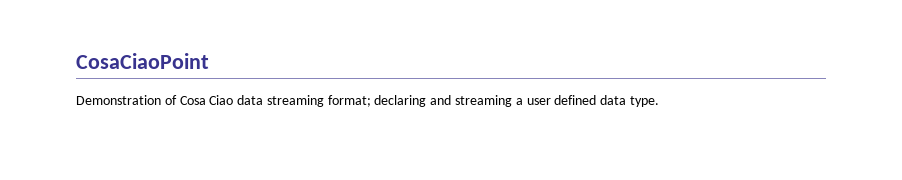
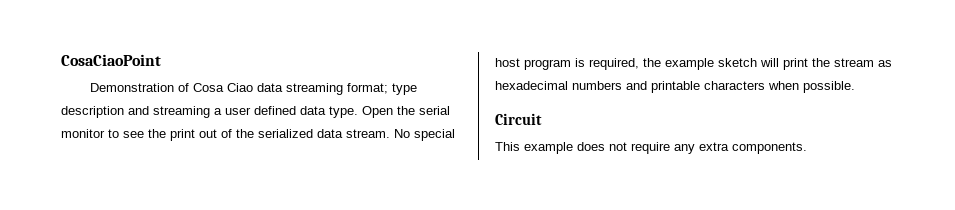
- Demonstration of Cosa Ciao data streaming format; declaring and streaming a user defined data type.
+ Demonstration of Cosa Ciao data streaming format; type description and streaming a user defined data type.
+ Open the serial monitor to see the print out of the serialized data stream. No special host program is required, the example sketch will print the stream as hexadecimal numbers and printable characters when possible.
+ Circuit
+ This example does not require any extra components.

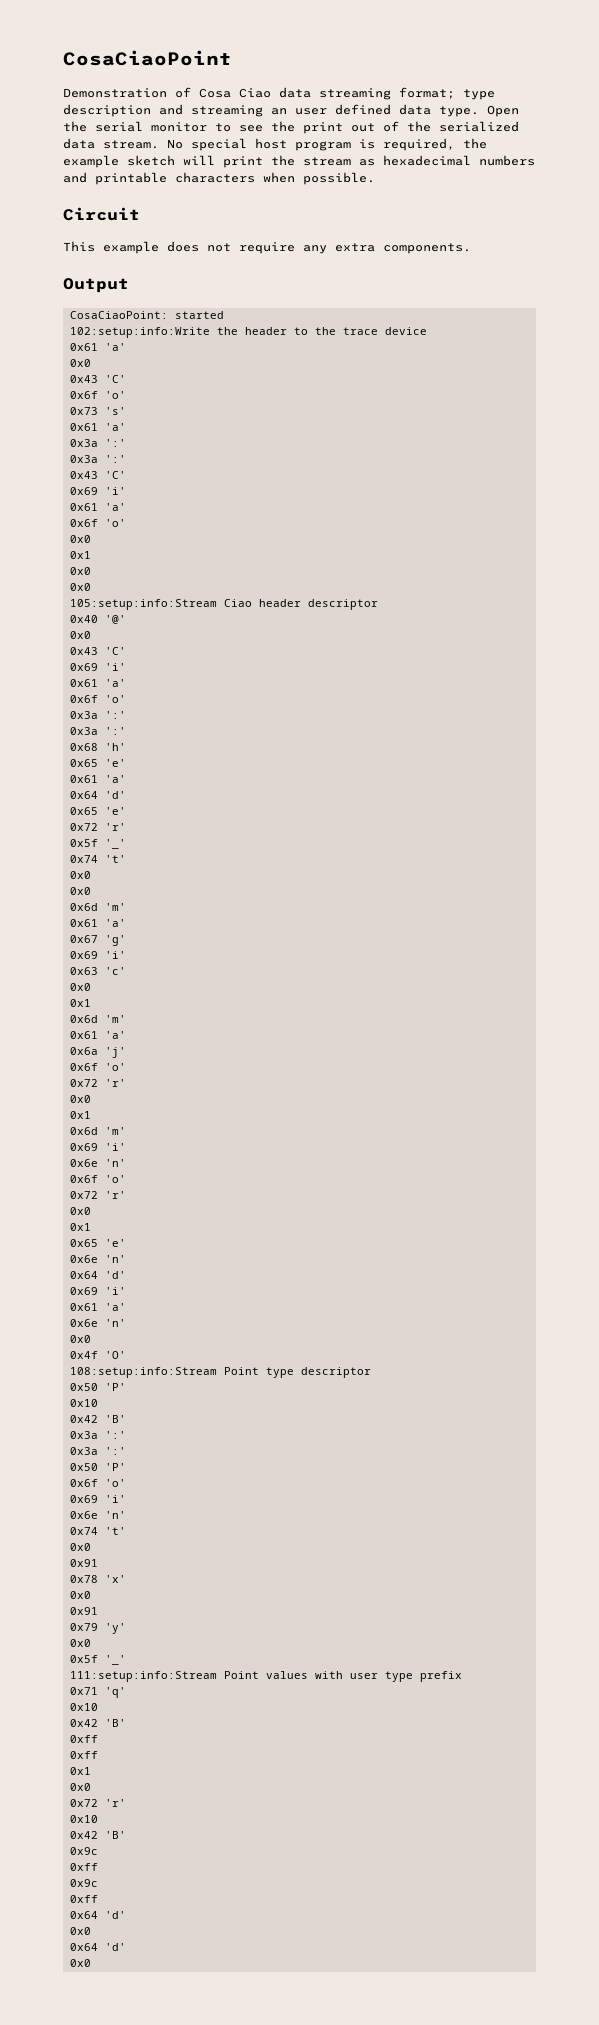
- Demonstration of Cosa Ciao data streaming format; type description and streaming a user defined data type.
+ Demonstration of Cosa Ciao data streaming format; type description and streaming an user defined data type.
+ Output
+ CosaCiaoPoint: started
+ 102:setup:info:Write the header to the trace device
+ 0x61 'a'
+ 0x0
+ 0x43 'C'
+ 0x6f 'o'
+ 0x73 's'
+ 0x61 'a'
+ 0x3a ':'
+ 0x3a ':'
+ 0x43 'C'
+ 0x69 'i'
+ 0x61 'a'
+ 0x6f 'o'
+ 0x0
+ 0x1
+ 0x0
+ 0x0
+ 105:setup:info:Stream Ciao header descriptor
+ 0x40 '@'
+ 0x0
+ 0x43 'C'
+ 0x69 'i'
+ 0x61 'a'
+ 0x6f 'o'
+ 0x3a ':'
+ 0x3a ':'
+ 0x68 'h'
+ 0x65 'e'
+ 0x61 'a'
+ 0x64 'd'
+ 0x65 'e'
+ 0x72 'r'
+ 0x5f '_'
+ 0x74 't'
+ 0x0
+ 0x0
+ 0x6d 'm'
+ 0x61 'a'
+ 0x67 'g'
+ 0x69 'i'
+ 0x63 'c'
+ 0x0
+ 0x1
+ 0x6d 'm'
+ 0x61 'a'
+ 0x6a 'j'
+ 0x6f 'o'
+ 0x72 'r'
+ 0x0
+ 0x1
+ 0x6d 'm'
+ 0x69 'i'
+ 0x6e 'n'
+ 0x6f 'o'
+ 0x72 'r'
+ 0x0
+ 0x1
+ 0x65 'e'
+ 0x6e 'n'
+ 0x64 'd'
+ 0x69 'i'
+ 0x61 'a'
+ 0x6e 'n'
+ 0x0
+ 0x4f 'O'
+ 108:setup:info:Stream Point type descriptor
+ 0x50 'P'
+ 0x10
+ 0x42 'B'
+ 0x3a ':'
+ 0x3a ':'
+ 0x50 'P'
+ 0x6f 'o'
+ 0x69 'i'
+ 0x6e 'n'
+ 0x74 't'
+ 0x0
+ 0x91
+ 0x78 'x'
+ 0x0
+ 0x91
+ 0x79 'y'
+ 0x0
+ 0x5f '_'
+ 111:setup:info:Stream Point values with user type prefix
+ 0x71 'q'
+ 0x10
+ 0x42 'B'
+ 0xff
+ 0xff
+ 0x1
+ 0x0
+ 0x72 'r'
+ 0x10
+ 0x42 'B'
+ 0x9c
+ 0xff
+ 0x9c
+ 0xff
+ 0x64 'd'
+ 0x0
+ 0x64 'd'
+ 0x0

